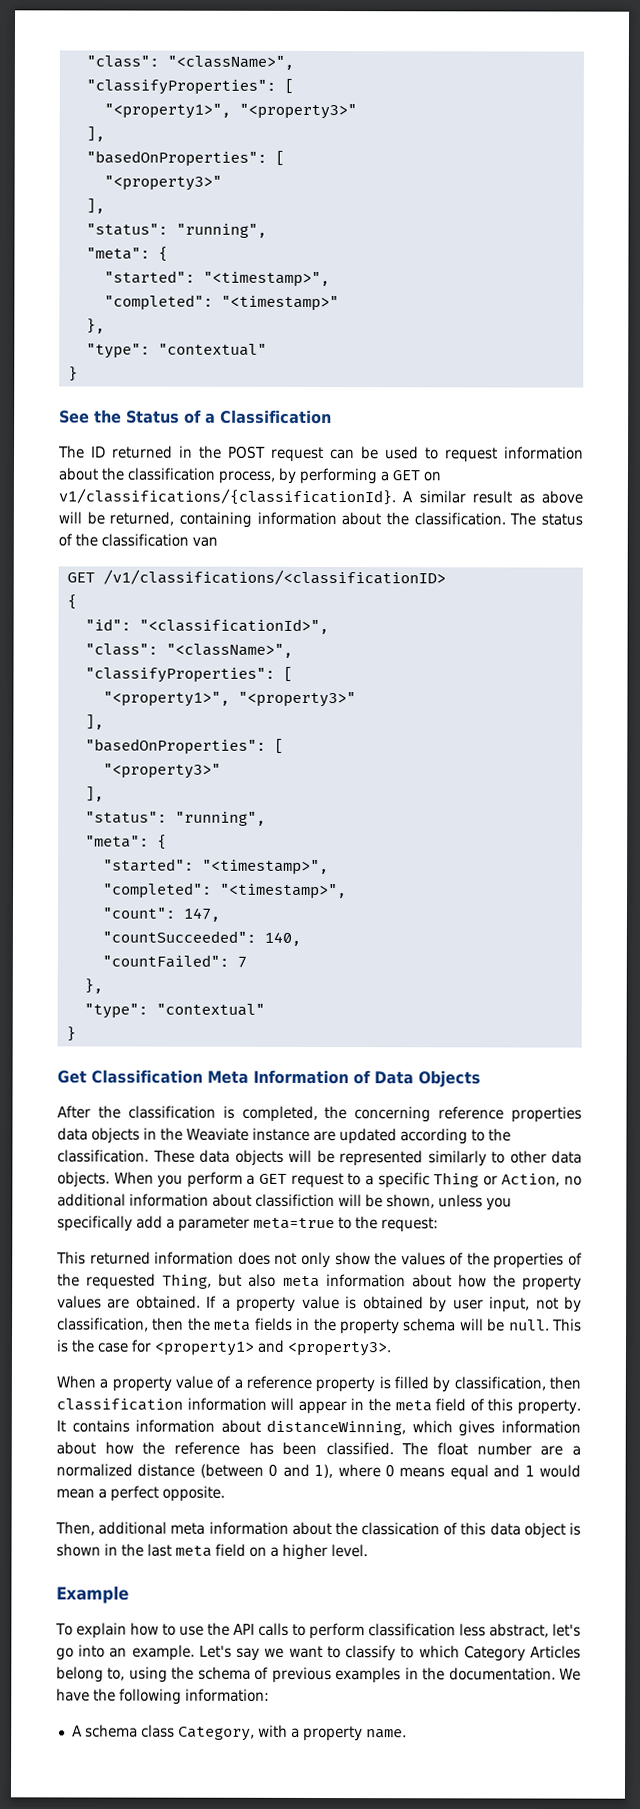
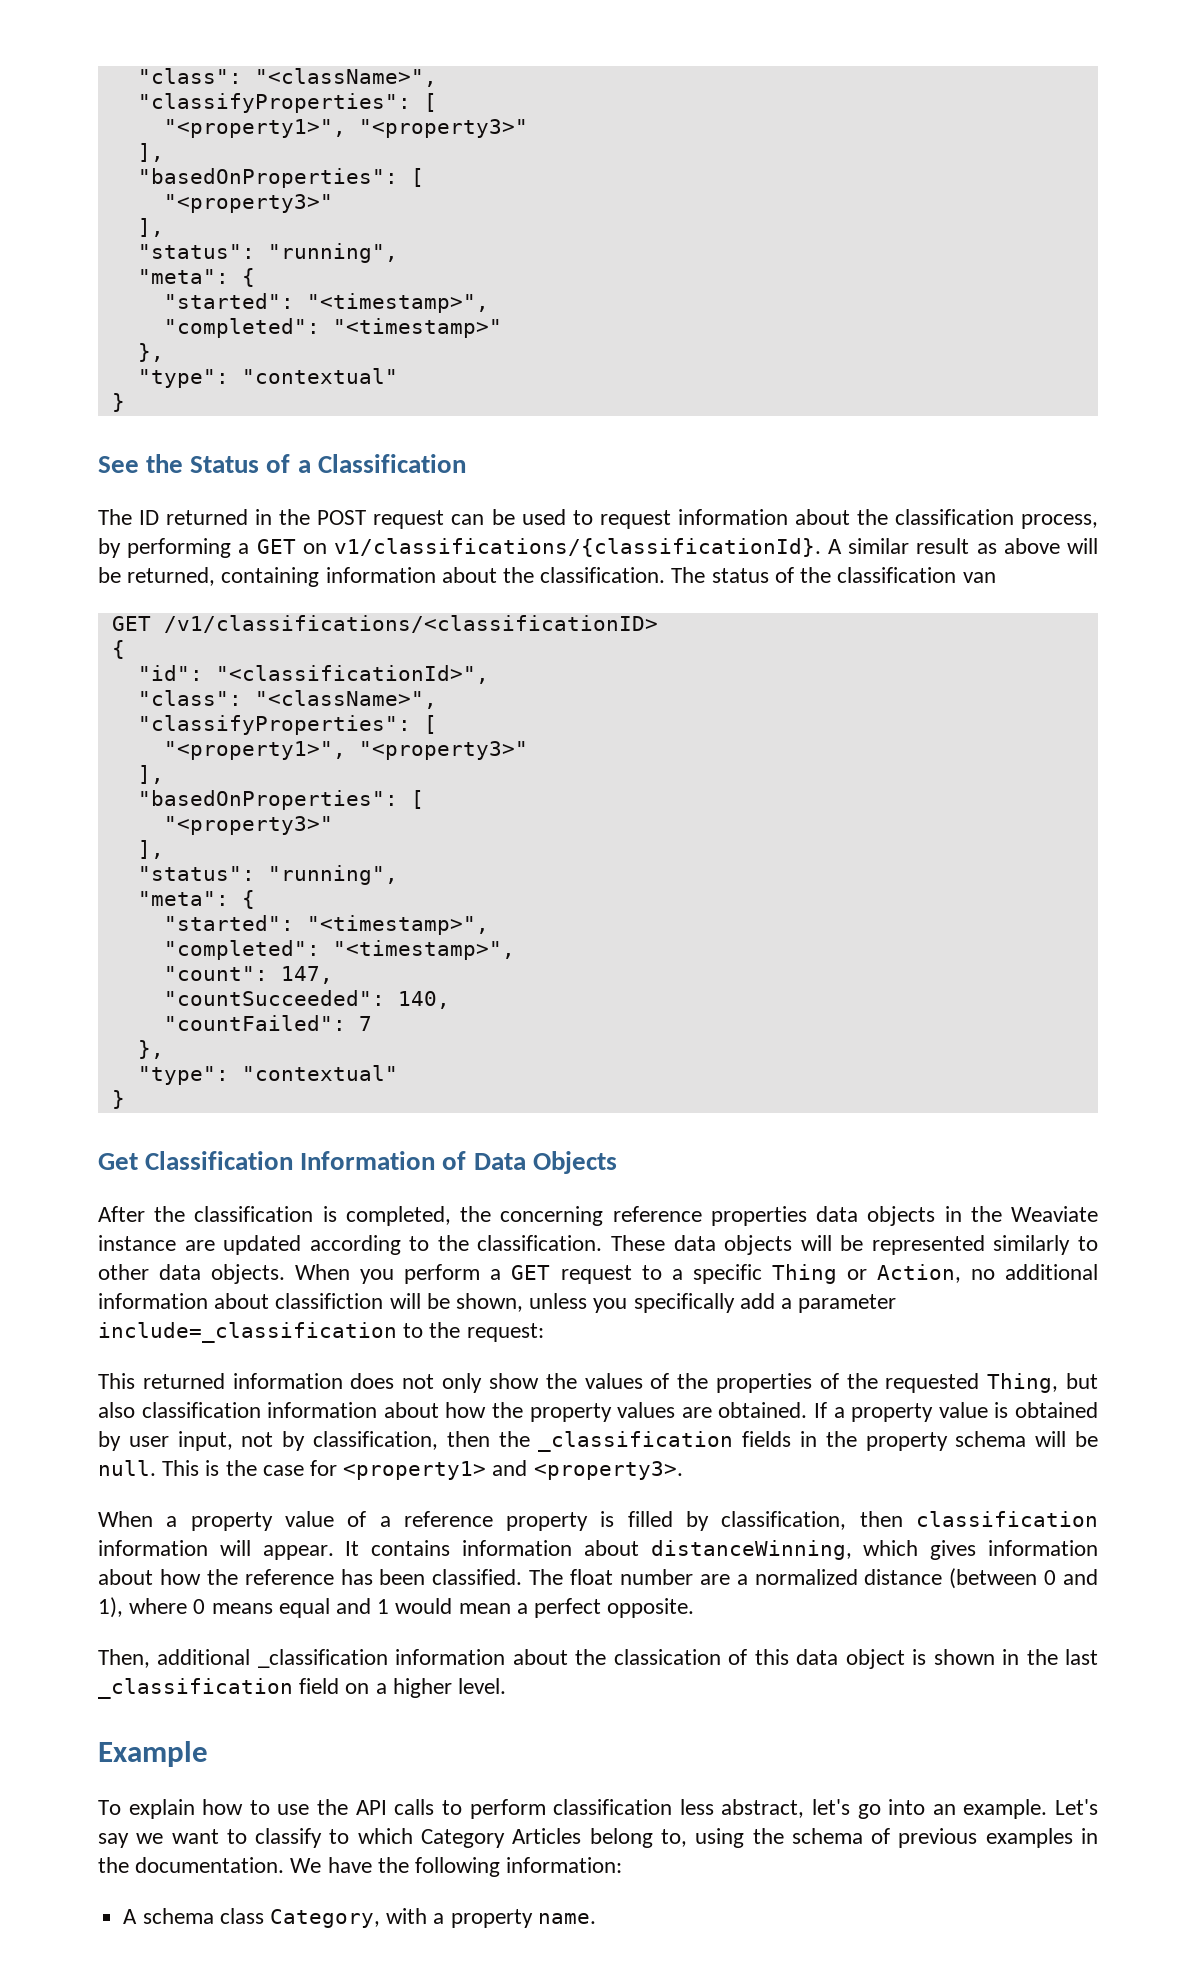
- Get Classification Meta Information of Data Objects
+ Get Classification Information of Data Objects
- When you perform a GET request to a specific Thing or Action, no additional information about classifiction will be shown, unless you specifically add a parameter meta=true to the request:
+ When you perform a GET request to a specific Thing or Action, no additional information about classifiction will be shown, unless you specifically add a parameter include=_classification to the request:
- This returned information does not only show the values of the properties of the requested Thing, but also meta information about how the property values are obtained.
+ This returned information does not only show the values of the properties of the requested Thing, but also classification information about how the property values are obtained.
- If a property value is obtained by user input, not by classification, then the meta fields in the property schema will be null.
+ If a property value is obtained by user input, not by classification, then the _classification fields in the property schema will be null.
- When a property value of a reference property is filled by classification, then classification information will appear in the meta field of this property.
+ When a property value of a reference property is filled by classification, then classification information will appear.
- Then, additional meta information about the classication of this data object is shown in the last meta field on a higher level.
+ Then, additional _classification information about the classication of this data object is shown in the last _classification field on a higher level.

